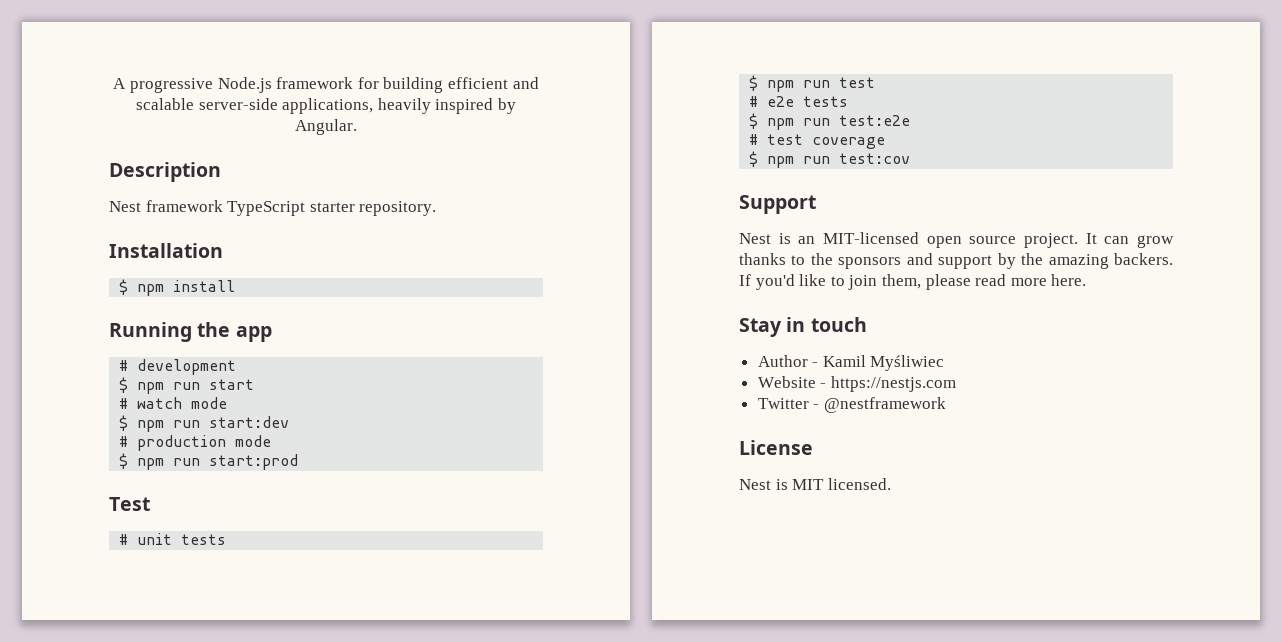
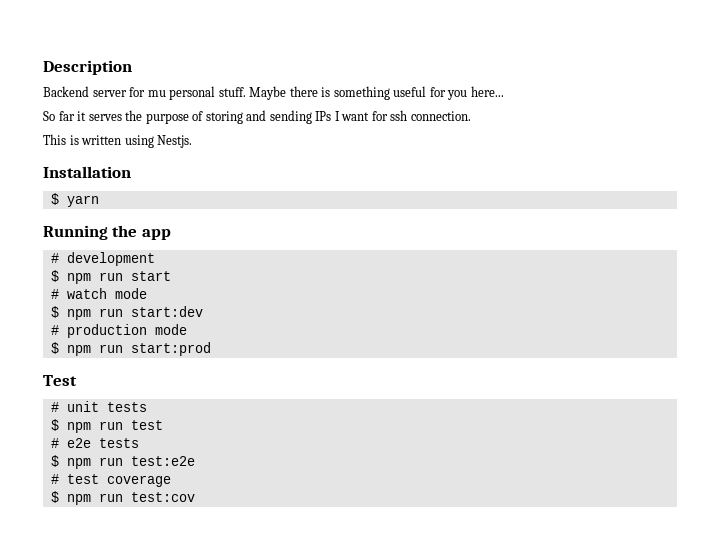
- A progressive Node.js framework for building efficient and scalable server-side applications, heavily inspired by Angular.
  Description
- Nest framework TypeScript starter repository.
+ Backend server for mu personal stuff. Maybe there is something useful for you here...
+ So far it serves the purpose of storing and sending IPs I want for ssh connection.
+ This is written using Nestjs.
- $ npm install
+ $ yarn
- Support
- Nest is an MIT-licensed open source project. It can grow thanks to the sponsors and support by the amazing backers. If you'd like to join them, please read more here.
- Stay in touch
- Author - Kamil Myśliwiec
- Website - https://nestjs.com
- Twitter - @nestframework
- License
- Nest is MIT licensed.

